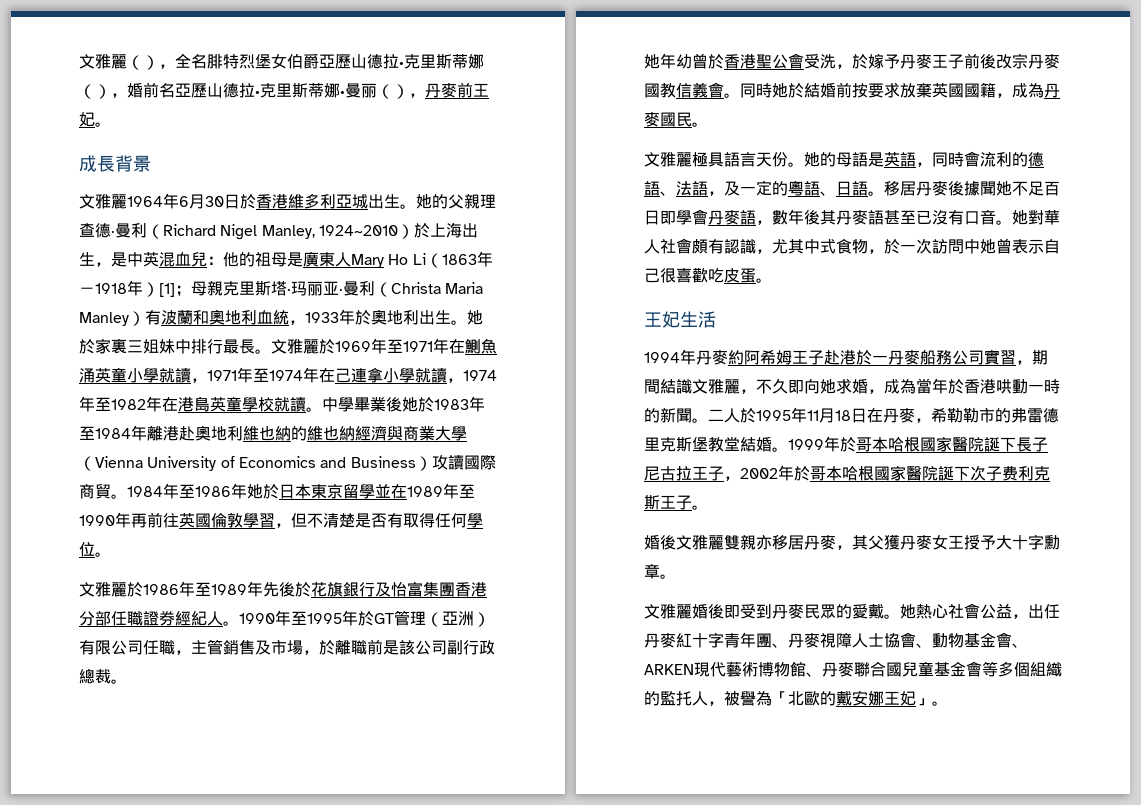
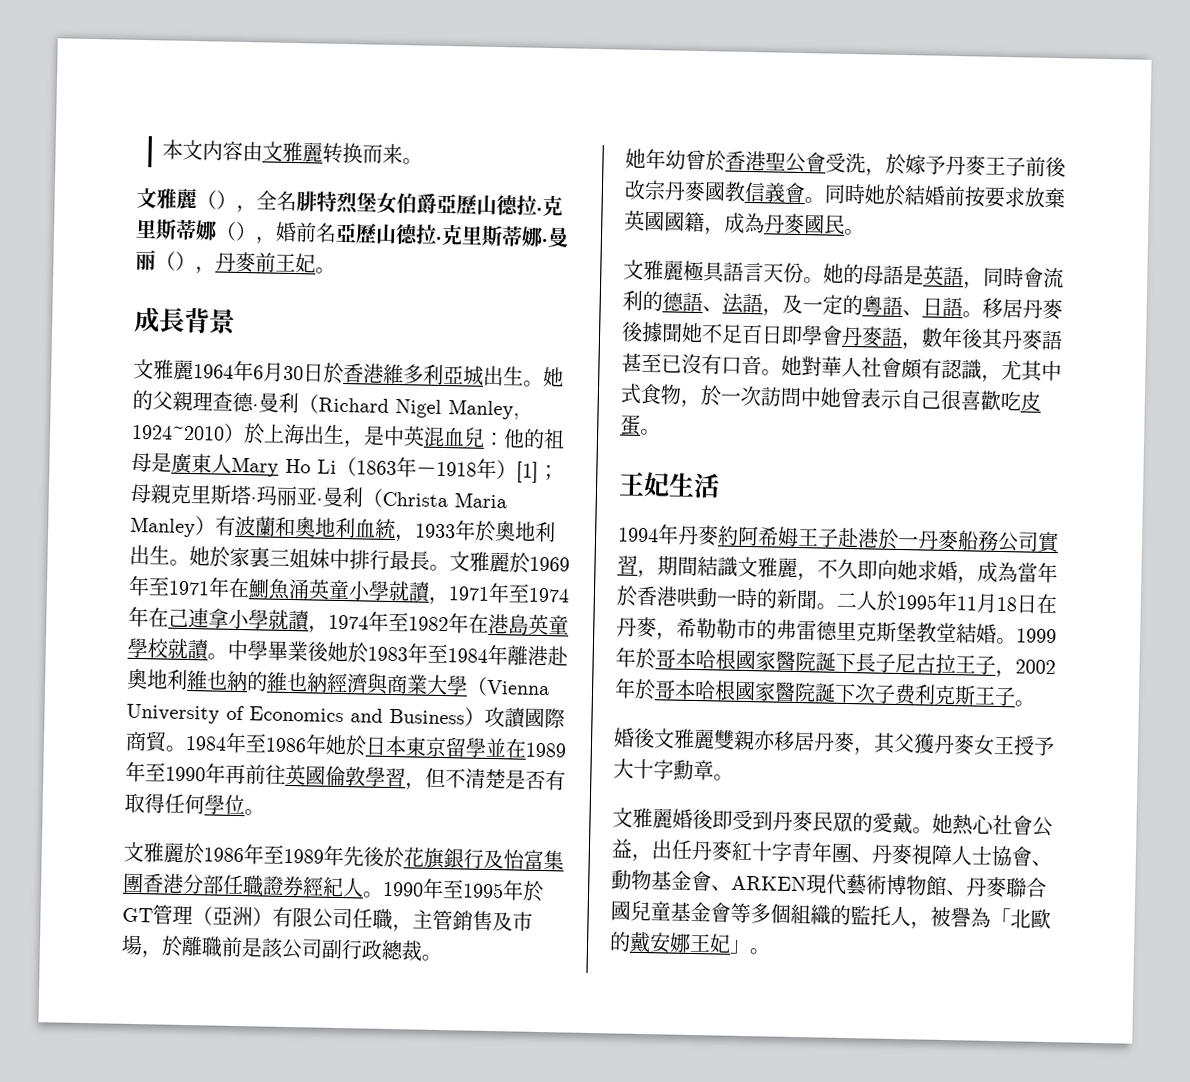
+ 本文内容由文雅麗转换而来。

